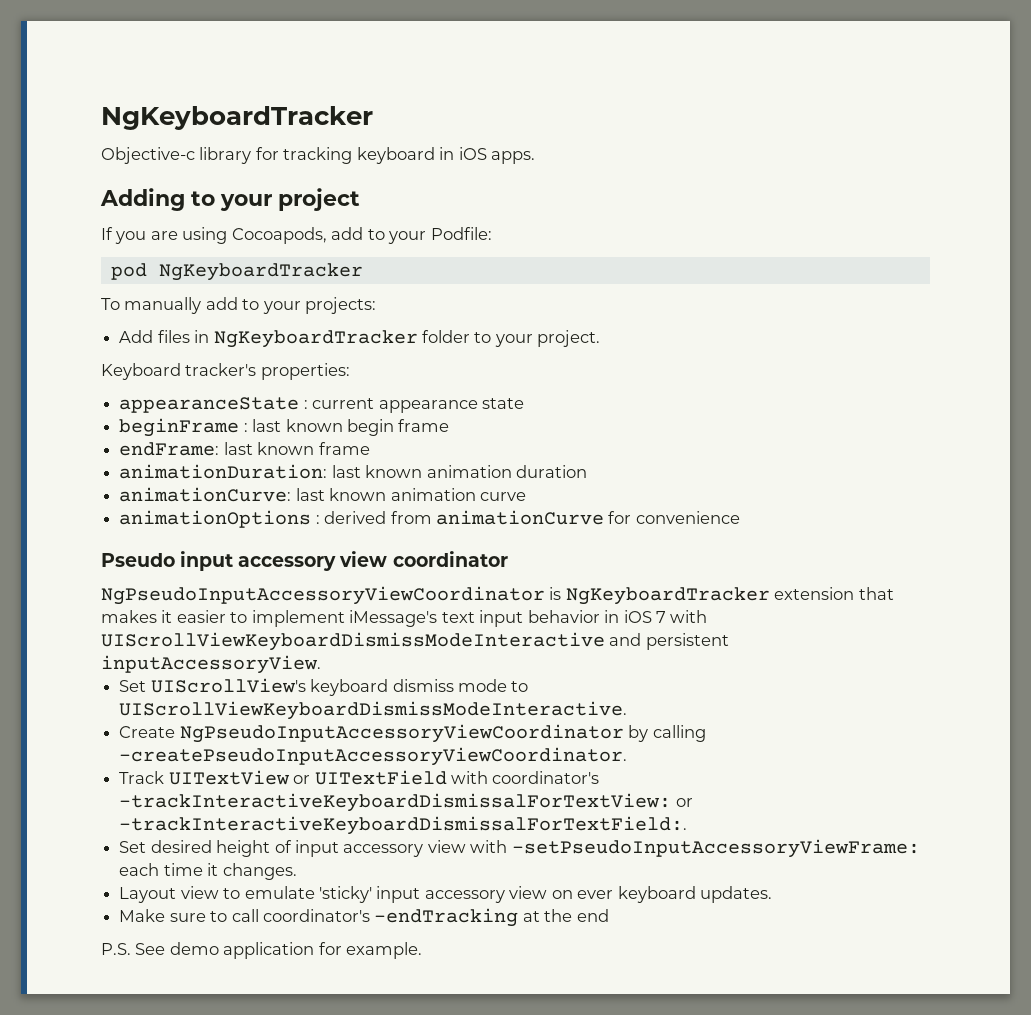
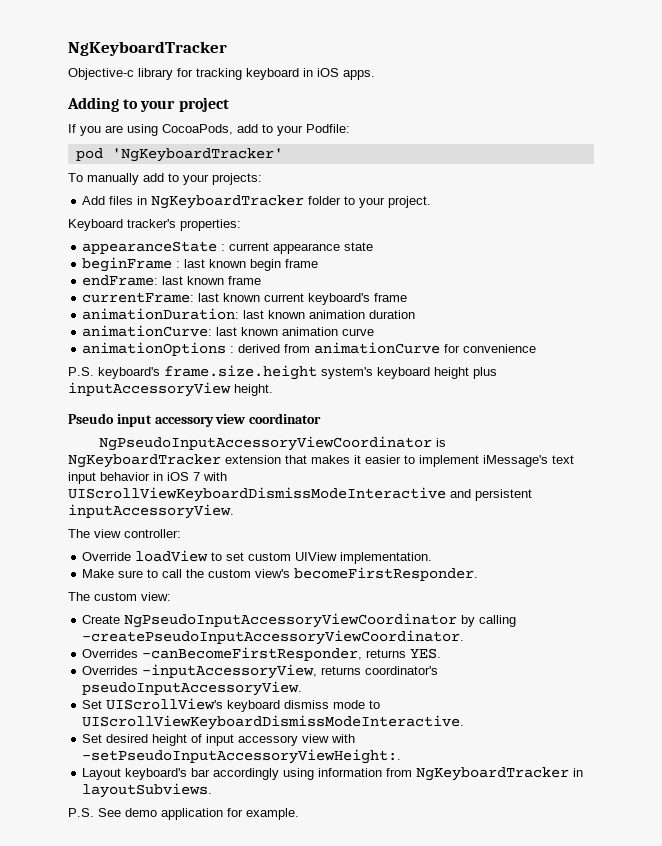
- If you are using Cocoapods, add to your Podfile:
+ If you are using CocoaPods, add to your Podfile:
- pod NgKeyboardTracker
+ pod 'NgKeyboardTracker'
+ currentFrame: last known current keyboard's frame
+ P.S. keyboard's frame.size.height system's keyboard height plus inputAccessoryView height.
+ The view controller:
+ Override loadView to set custom UIView implementation.
+ Make sure to call the custom view's becomeFirstResponder.
+ The custom view:
+ Create NgPseudoInputAccessoryViewCoordinator by calling -createPseudoInputAccessoryViewCoordinator.
+ Overrides -canBecomeFirstResponder, returns YES.
+ Overrides -inputAccessoryView, returns coordinator's pseudoInputAccessoryView.
- Create NgPseudoInputAccessoryViewCoordinator by calling -createPseudoInputAccessoryViewCoordinator.
- Track UITextView or UITextField with coordinator's -trackInteractiveKeyboardDismissalForTextView: or -trackInteractiveKeyboardDismissalForTextField:.
- Set desired height of input accessory view with -setPseudoInputAccessoryViewFrame: each time it changes.
- Layout view to emulate 'sticky' input accessory view on ever keyboard updates.
- Make sure to call coordinator's -endTracking at the end
+ Set desired height of input accessory view with -setPseudoInputAccessoryViewHeight:.
+ Layout keyboard's bar accordingly using information from NgKeyboardTracker in layoutSubviews.

